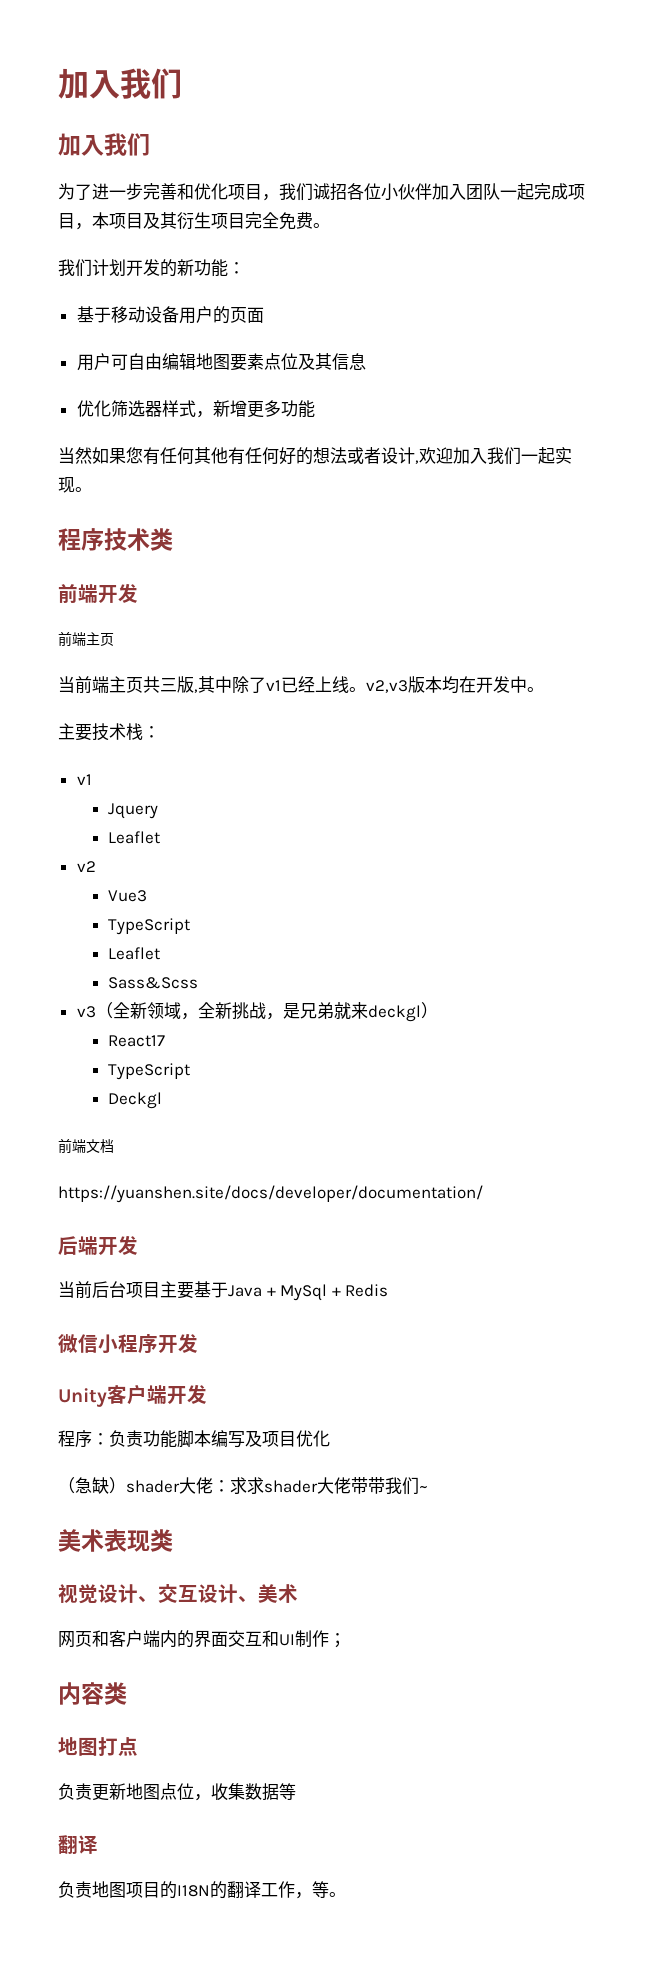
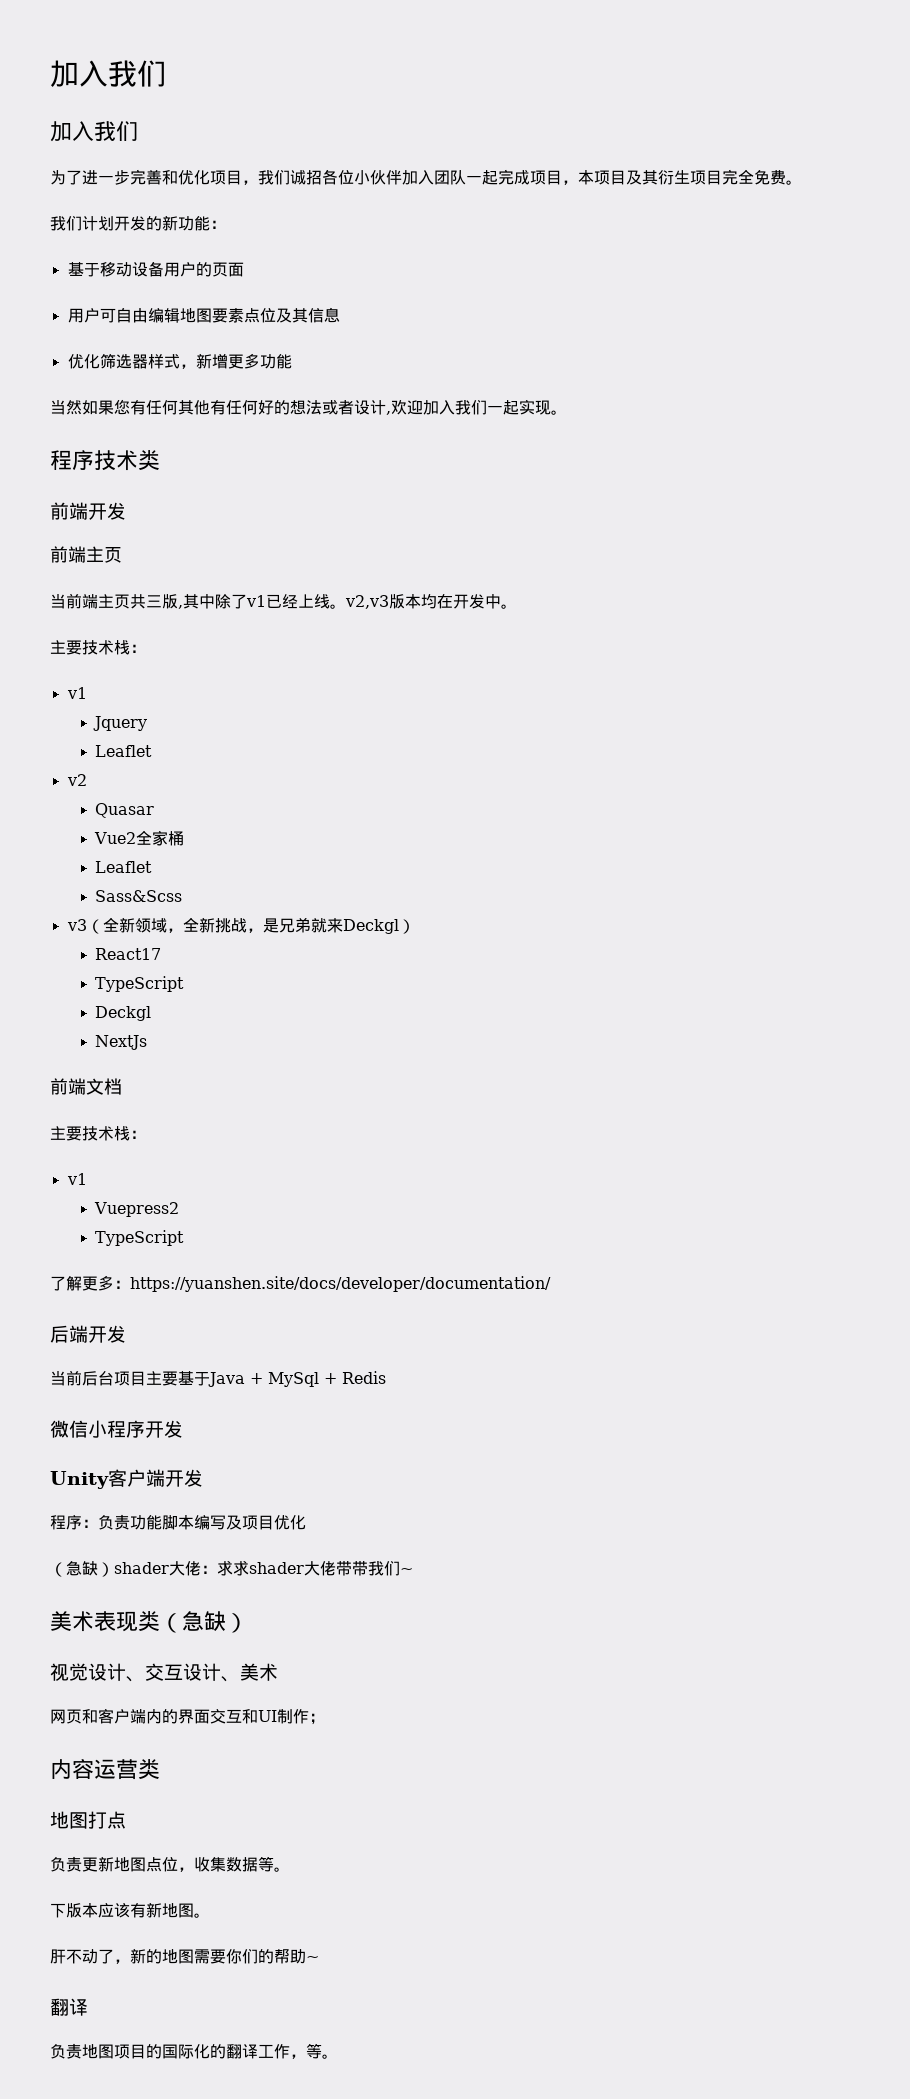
- Vue3
- TypeScript
+ Quasar
+ Vue2全家桶
- v3（全新领域，全新挑战，是兄弟就来deckgl）
+ v3（全新领域，全新挑战，是兄弟就来Deckgl）
+ NextJs
  前端文档
- https://yuanshen.site/docs/developer/documentation/
+ 主要技术栈：
+ v1
+ Vuepress2
+ TypeScript
+ 了解更多：https://yuanshen.site/docs/developer/documentation/
- 美术表现类
+ 美术表现类（急缺）
- 内容类
+ 内容运营类
- 负责更新地图点位，收集数据等
+ 负责更新地图点位，收集数据等。
+ 下版本应该有新地图。
+ 肝不动了，新的地图需要你们的帮助~
- 负责地图项目的I18N的翻译工作，等。
+ 负责地图项目的国际化的翻译工作，等。

